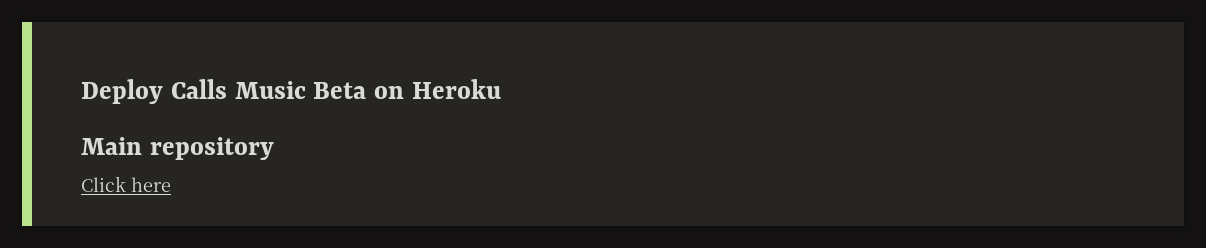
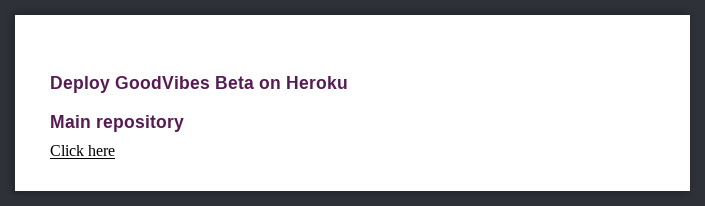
- Deploy Calls Music Beta on Heroku
+ Deploy GoodVibes Beta on Heroku

